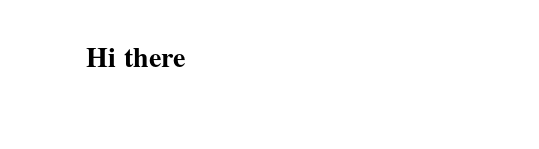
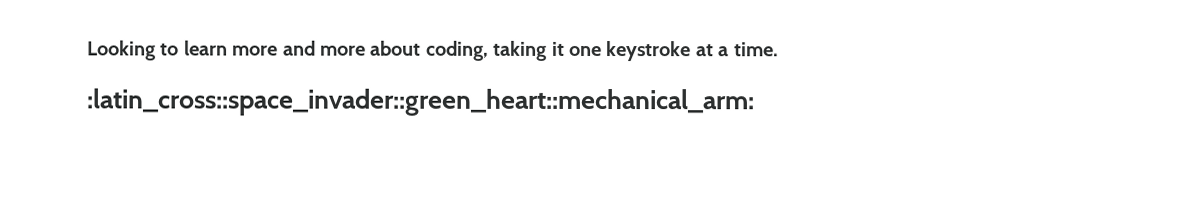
- Hi there
+ Looking to learn more and more about coding, taking it one keystroke at a time.
+ :latin_cross::space_invader::green_heart::mechanical_arm:

